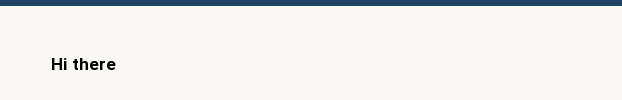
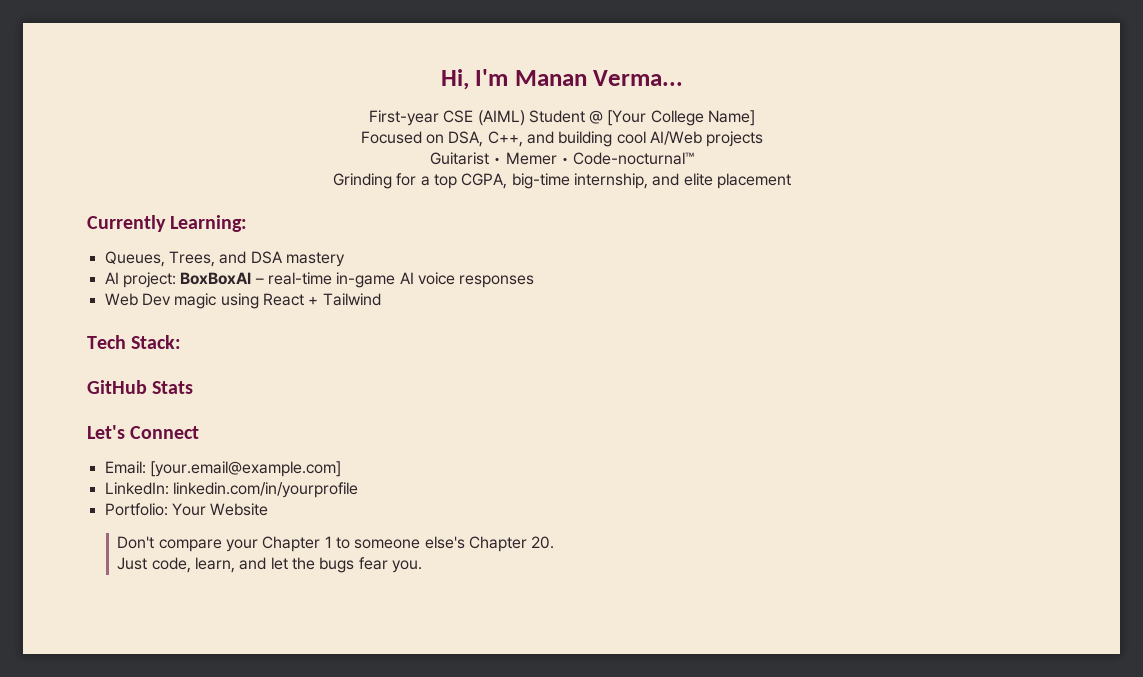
- Hi there
+ Hi, I'm Manan Verma...
+ First-year CSE (AIML) Student @ [Your College Name]
+ Focused on DSA, C++, and building cool AI/Web projects
+ Guitarist • Memer • Code-nocturnal™
+ Grinding for a top CGPA, big-time internship, and elite placement
+ Currently Learning:
+ Queues, Trees, and DSA mastery
+ AI project: BoxBoxAI – real-time in-game AI voice responses
+ Web Dev magic using React + Tailwind
+ Tech Stack:
+ GitHub Stats
+ Let's Connect
+ Email: [your.email@example.com]
+ LinkedIn: linkedin.com/in/yourprofile
+ Portfolio: Your Website
+ Don't compare your Chapter 1 to someone else's Chapter 20.
+ Just code, learn, and let the bugs fear you.

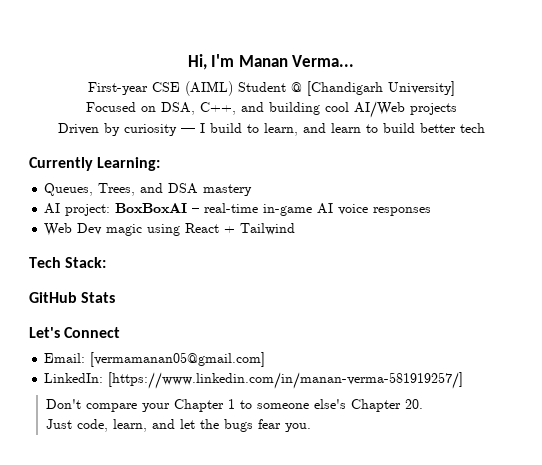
- First-year CSE (AIML) Student @ [Your College Name]
+ First-year CSE (AIML) Student @ [Chandigarh University]
- Guitarist • Memer • Code-nocturnal™
- Grinding for a top CGPA, big-time internship, and elite placement
+ Driven by curiosity — I build to learn, and learn to build better tech
- Email: [your.email@example.com]
+ Email: [vermamanan05@gmail.com]
- LinkedIn: linkedin.com/in/yourprofile
- Portfolio: Your Website
+ LinkedIn: [https://www.linkedin.com/in/manan-verma-581919257/]

